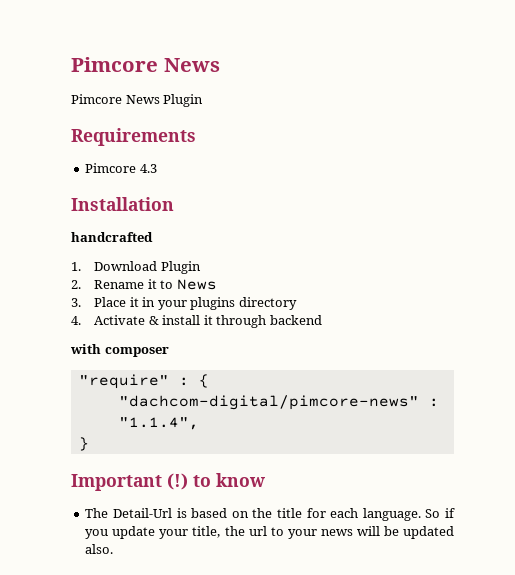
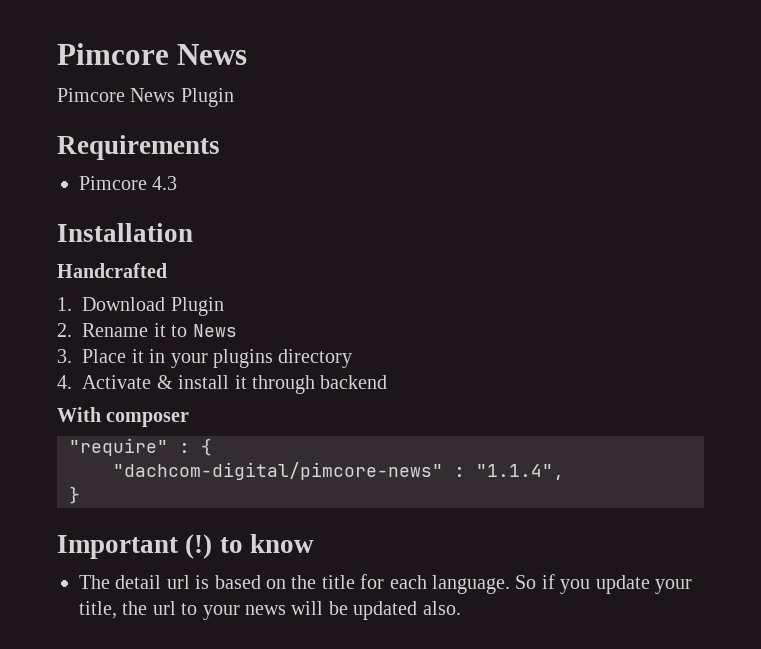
- handcrafted
+ Handcrafted
- with composer
+ With composer
- The Detail-Url is based on the title for each language.
+ The detail url is based on the title for each language.

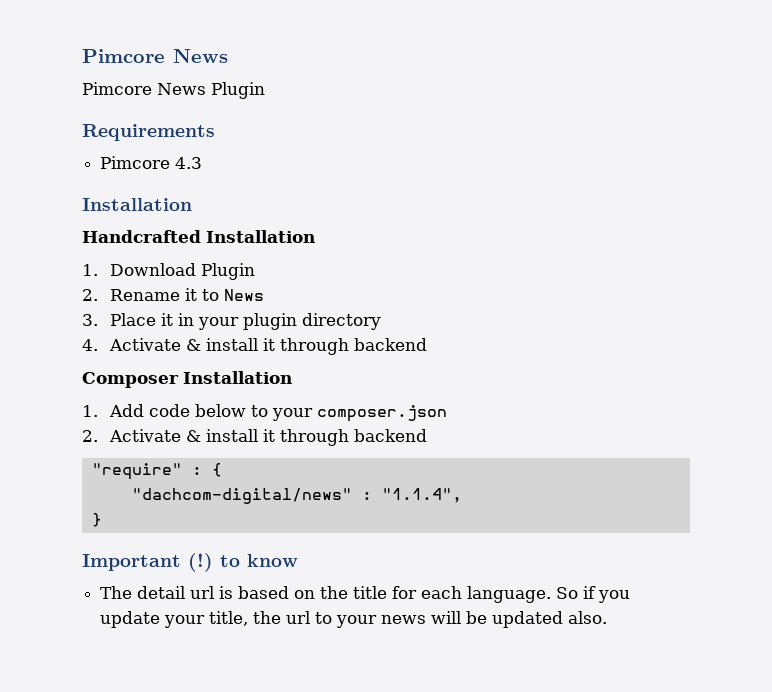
- Handcrafted
+ Handcrafted Installation
- 3. Place it in your plugins directory
+ 3. Place it in your plugin directory
- With composer
+ Composer Installation
+ 1. Add code below to your composer.json
+ 2. Activate & install it through backend
- "dachcom-digital/pimcore-news" : "1.1.4",
+ "dachcom-digital/news" : "1.1.4",

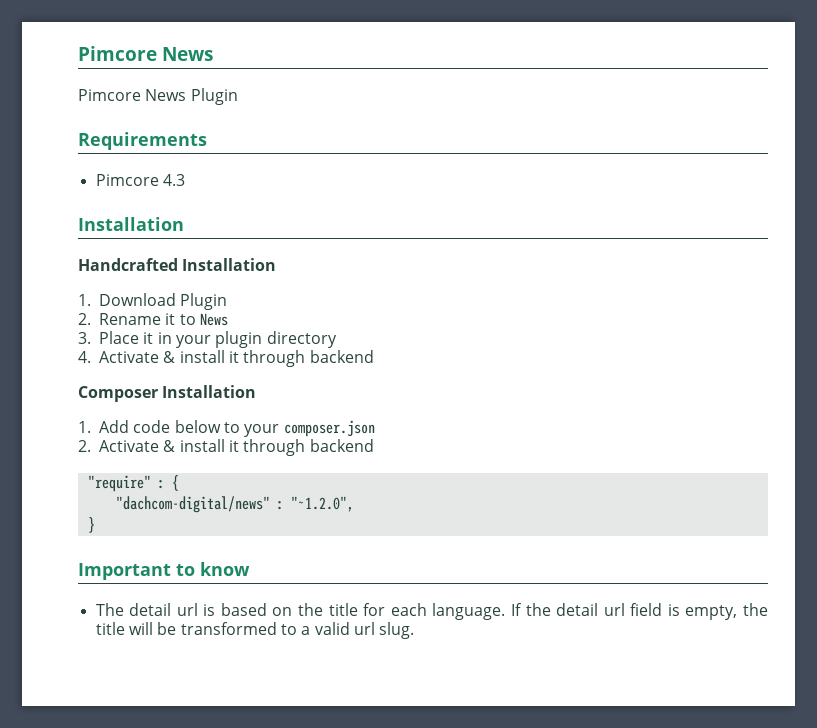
- "dachcom-digital/news" : "1.1.4",
+ "dachcom-digital/news" : "~1.2.0",
- Important (!) to know
+ Important to know
- So if you update your title, the url to your news will be updated also.
+ If the detail url field is empty, the title will be transformed to a valid url slug.

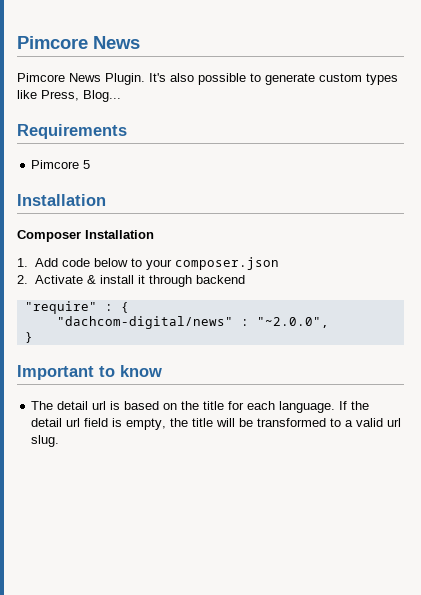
- Pimcore News Plugin
+ Pimcore News Plugin. It's also possible to generate custom types like Press, Blog...
- Pimcore 4.3
+ Pimcore 5
  Installation
- Handcrafted Installation
- 1. Download Plugin
- 2. Rename it to News
- 3. Place it in your plugin directory
- 4. Activate & install it through backend
- "dachcom-digital/news" : "~1.2.0",
+ "dachcom-digital/news" : "~2.0.0",

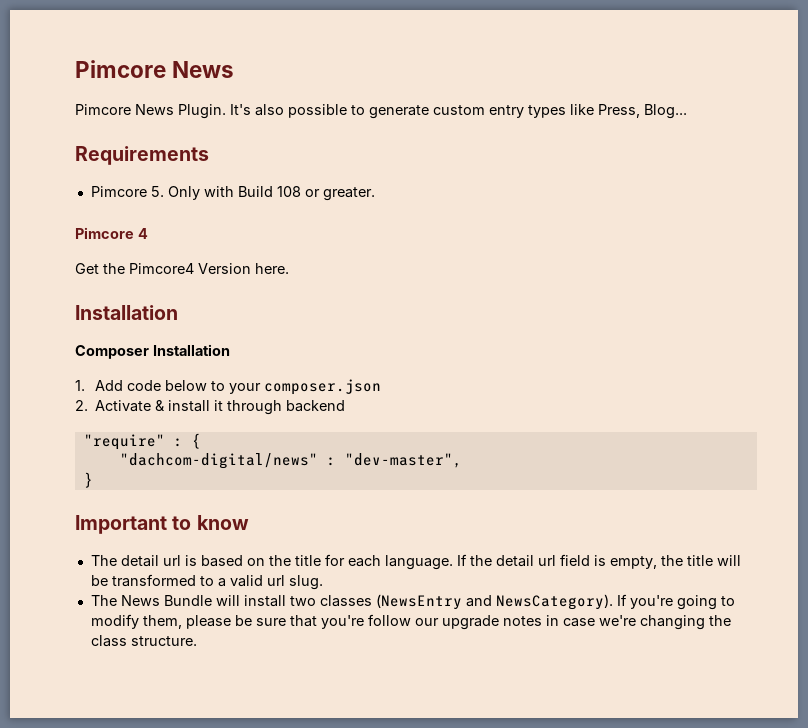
- It's also possible to generate custom types like Press, Blog...
+ It's also possible to generate custom entry types like Press, Blog...
- Pimcore 5
+ Pimcore 5. Only with Build 108 or greater.
+ Pimcore 4
+ Get the Pimcore4 Version here.
- "dachcom-digital/news" : "~2.0.0",
+ "dachcom-digital/news" : "dev-master",
+ The News Bundle will install two classes (NewsEntry and NewsCategory). If you're going to modify them, please be sure that you're follow our upgrade notes in case we're changing the class structure.

